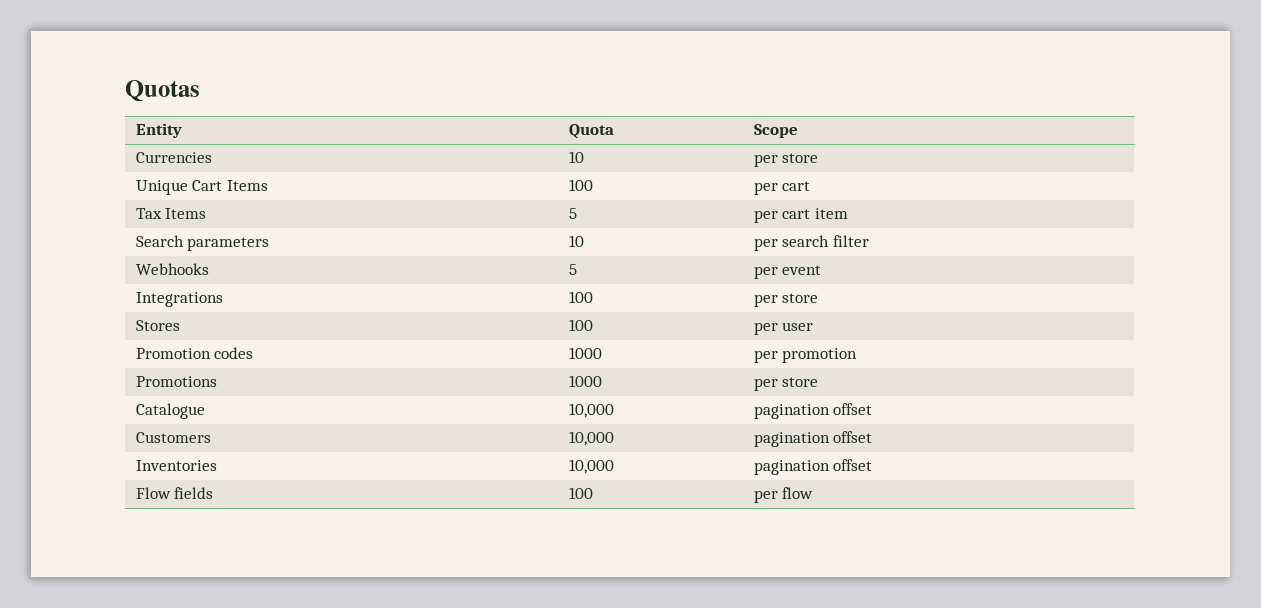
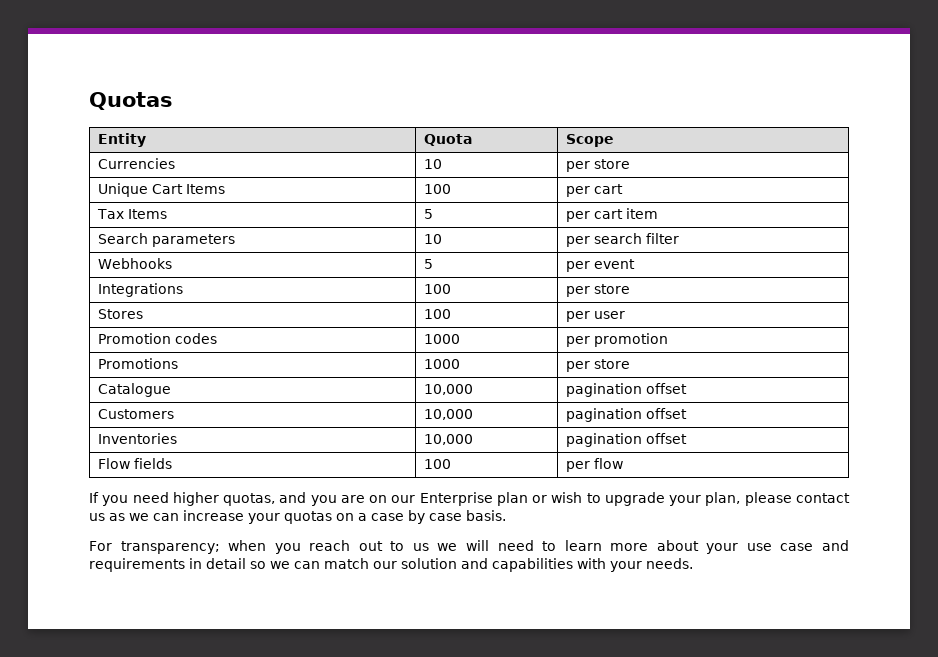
+ If you need higher quotas, and you are on our Enterprise plan or wish to upgrade your plan, please contact us as we can increase your quotas on a case by case basis.
+ For transparency; when you reach out to us we will need to learn more about your use case and requirements in detail so we can match our solution and capabilities with your needs.

